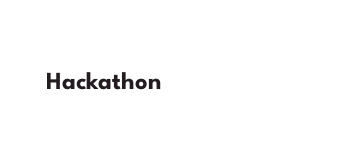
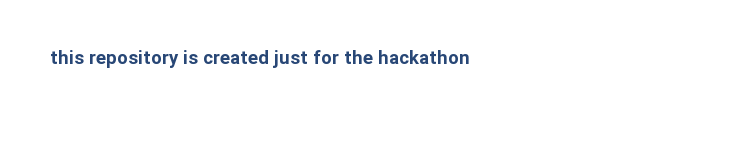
- Hackathon
+ this repository is created just for the hackathon

